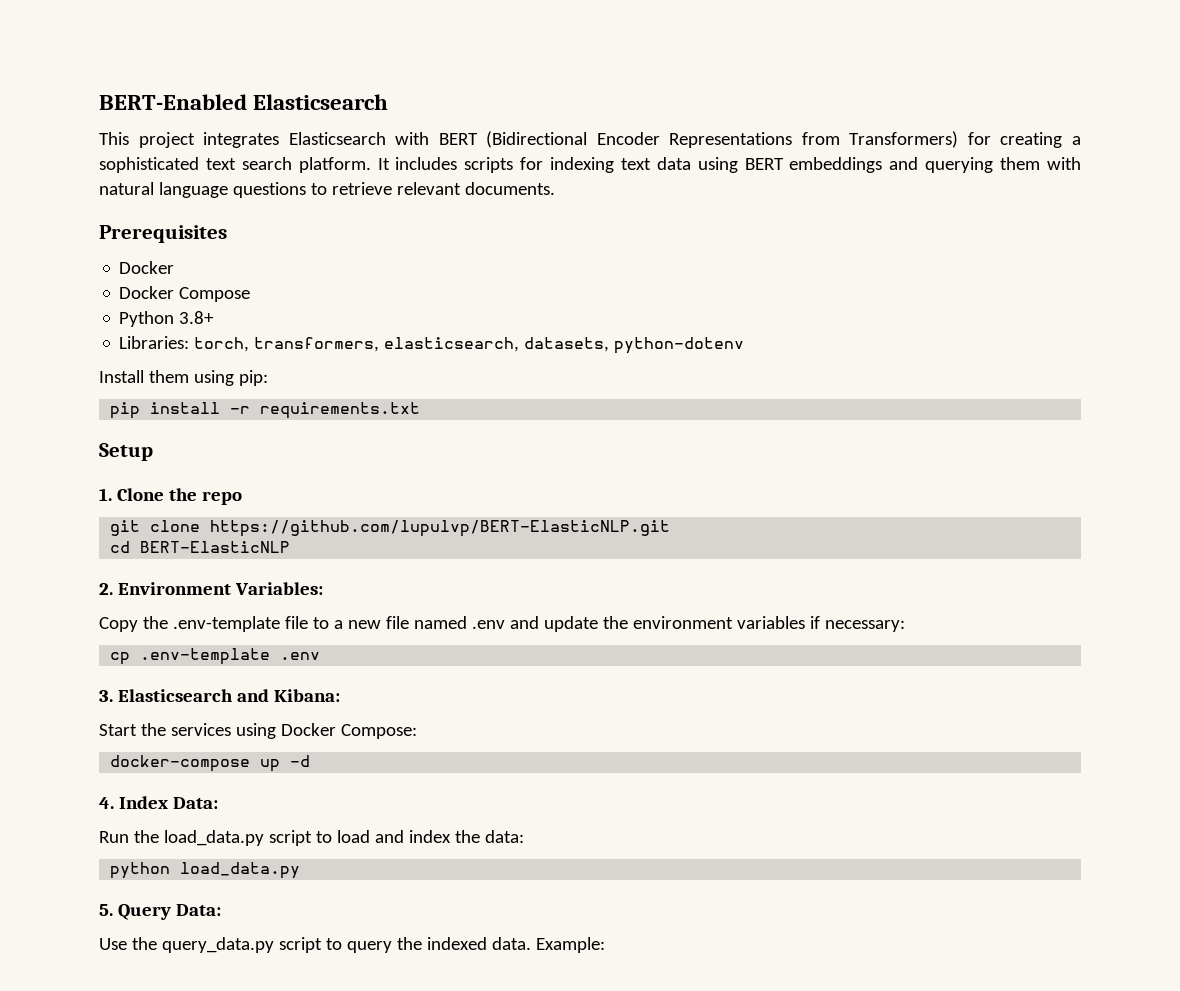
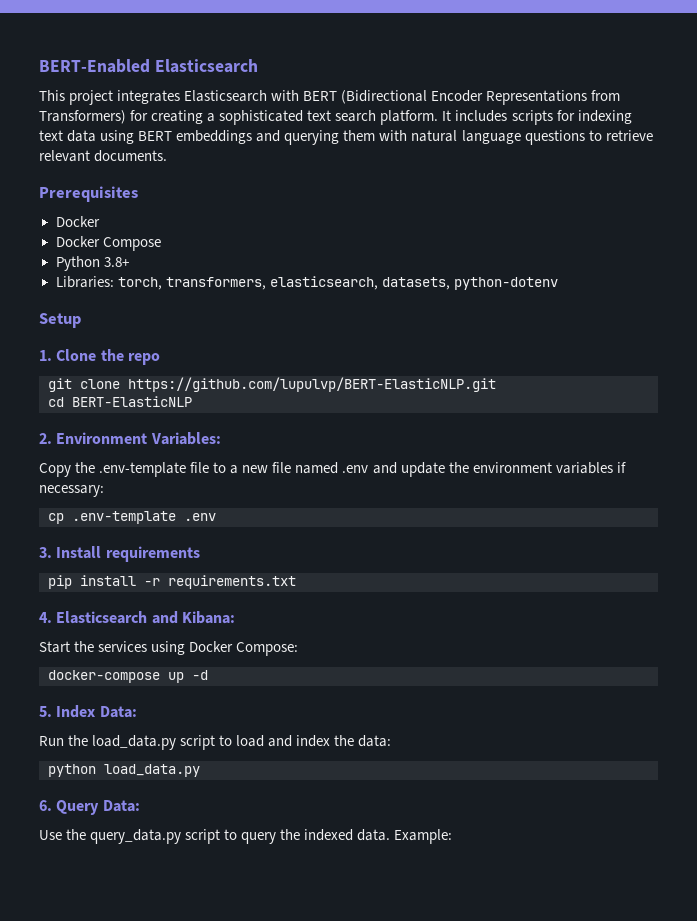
- Install them using pip:
- pip install -r requirements.txt
- 3. Elasticsearch and Kibana:
+ 3. Install requirements
+ pip install -r requirements.txt
+ 4. Elasticsearch and Kibana:
- 4. Index Data:
+ 5. Index Data:
- 5. Query Data:
+ 6. Query Data:

